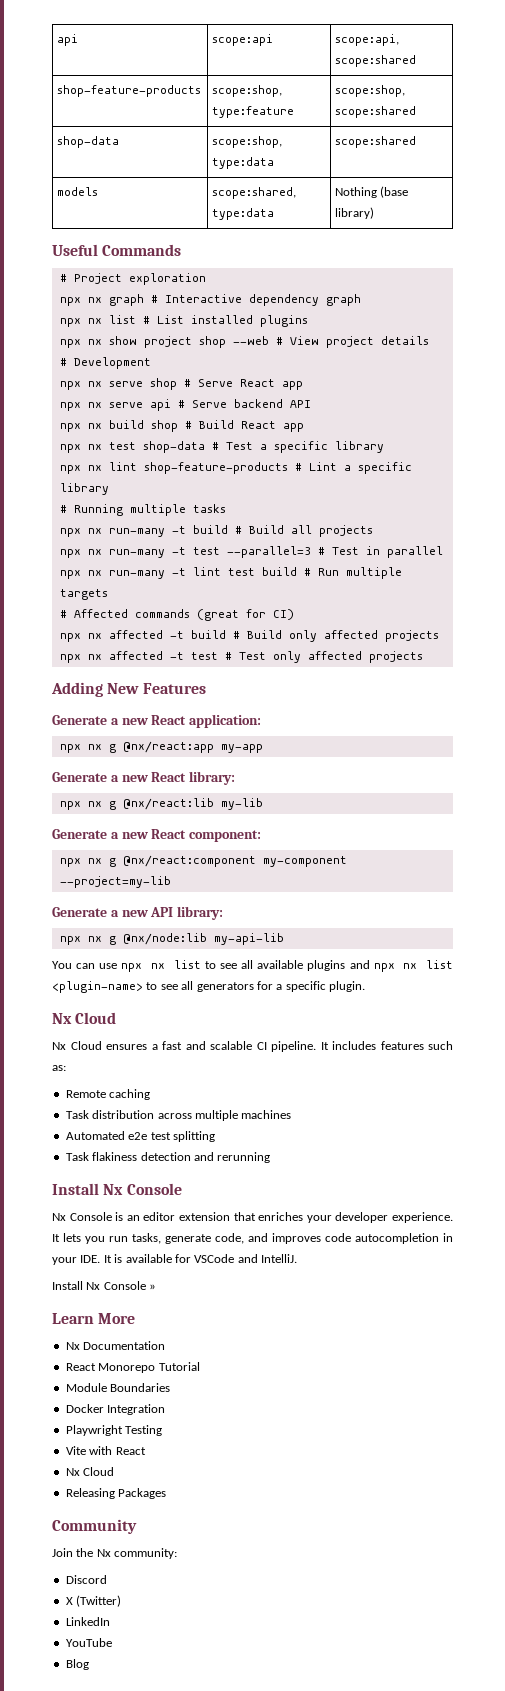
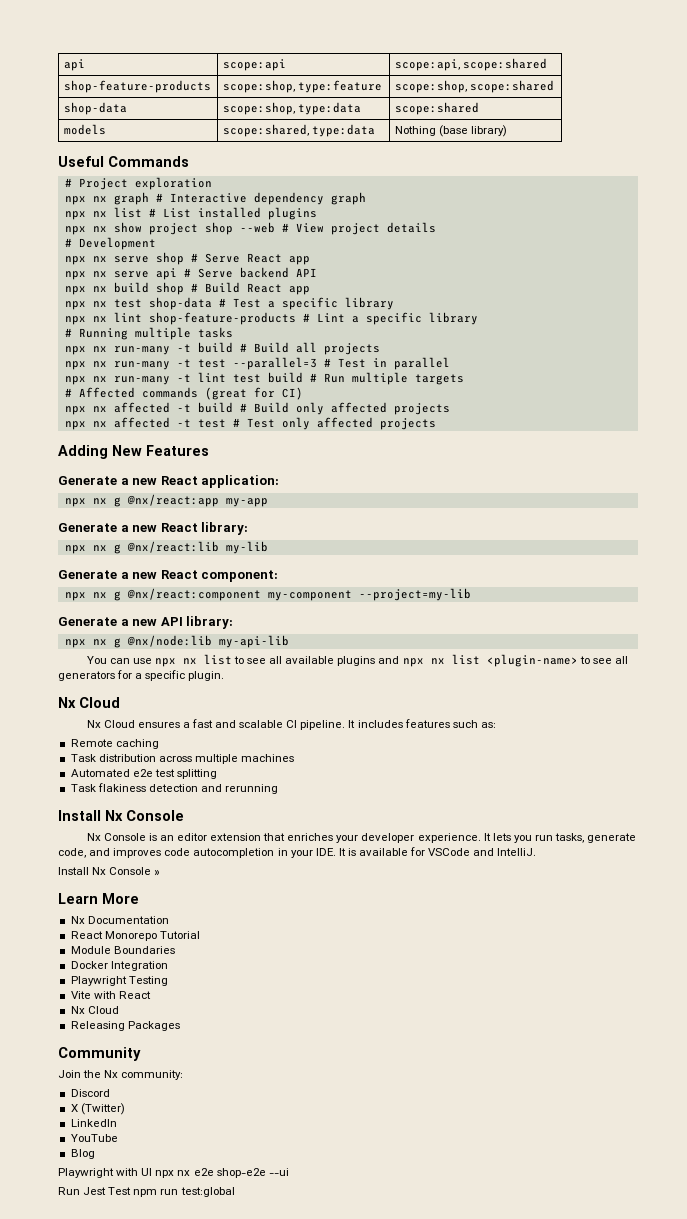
+ Playwright with UI npx nx e2e shop-e2e --ui
+ Run Jest Test npm run test:global

